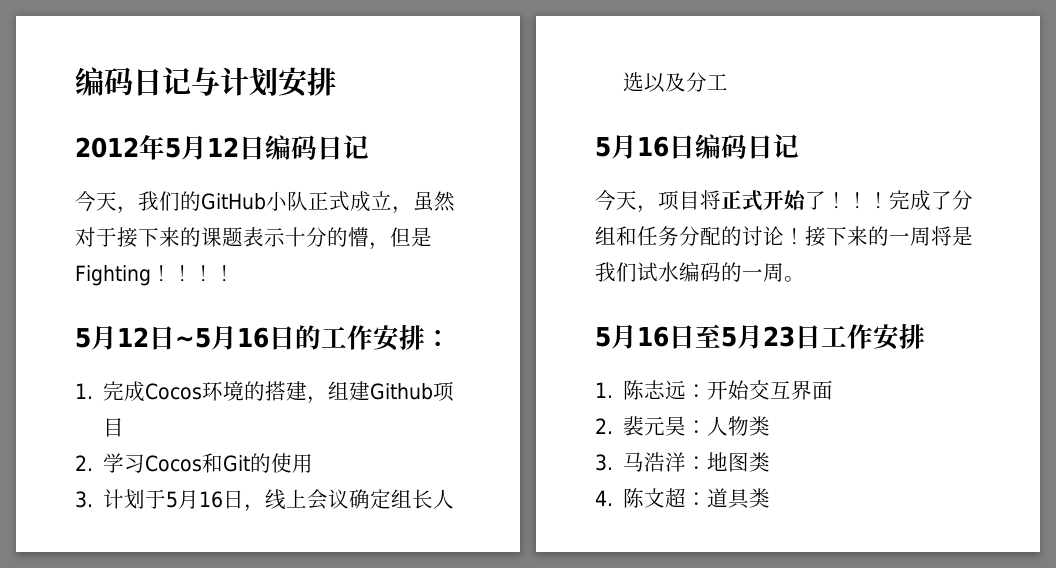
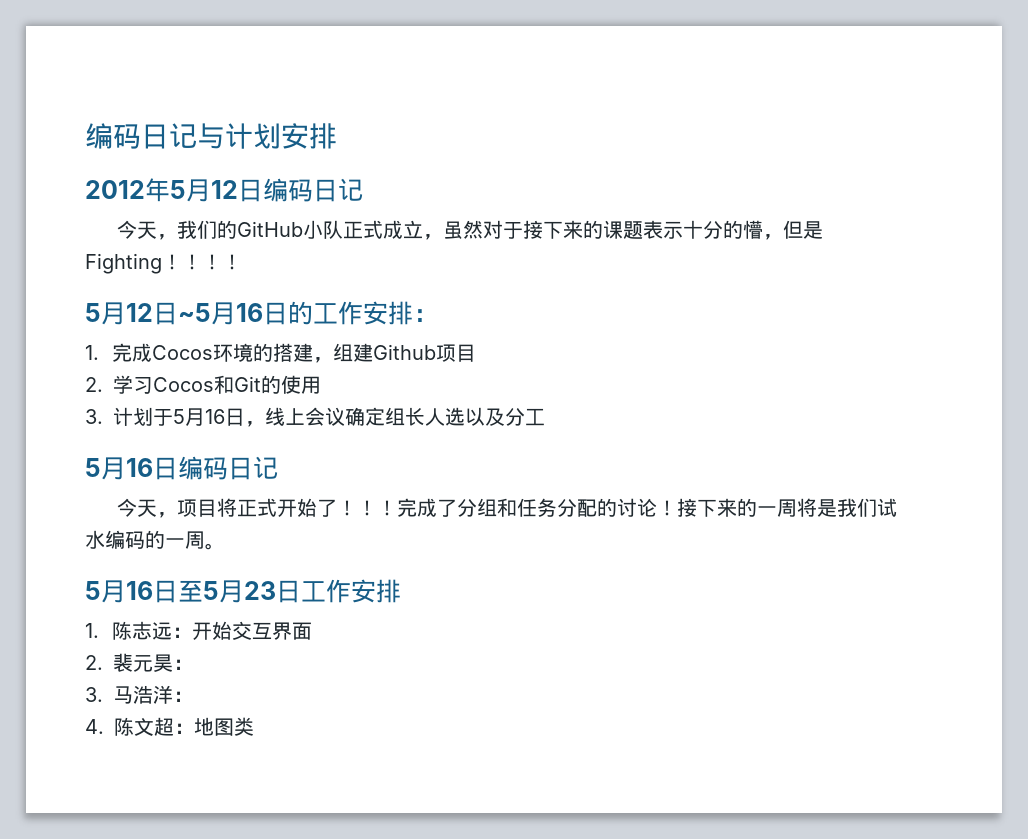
- 2.裴元昊：人物类
+ 2.裴元昊：
- 3.马浩洋：地图类
+ 3.马浩洋：
- 4.陈文超：道具类
+ 4.陈文超：地图类

